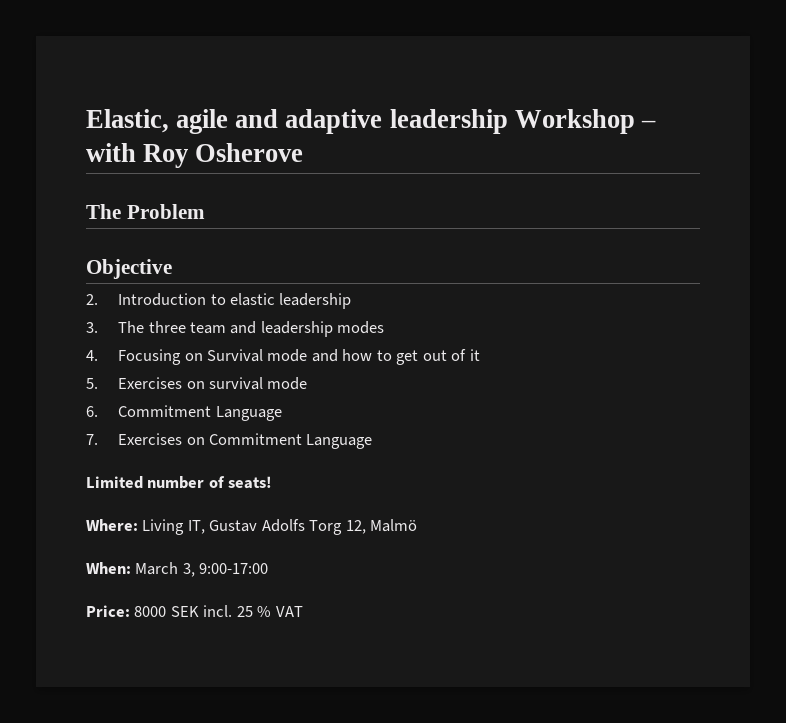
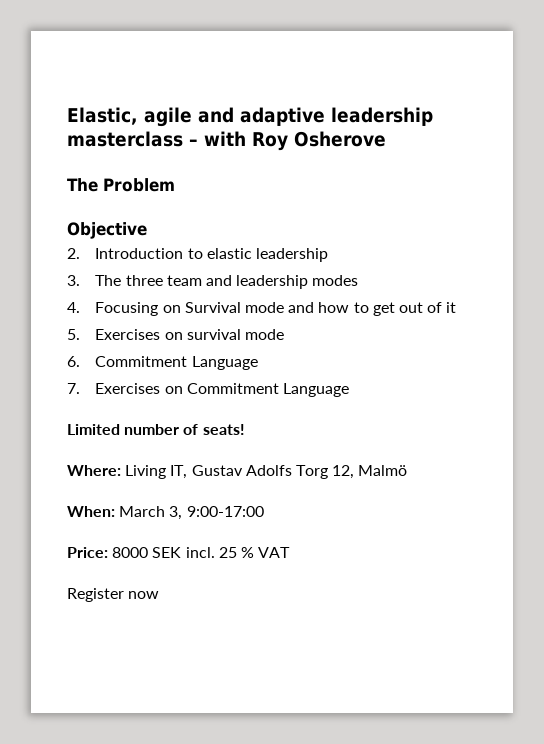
- Elastic, agile and adaptive leadership Workshop – with Roy Osherove
+ Elastic, agile and adaptive leadership masterclass – with Roy Osherove
+ Register now

